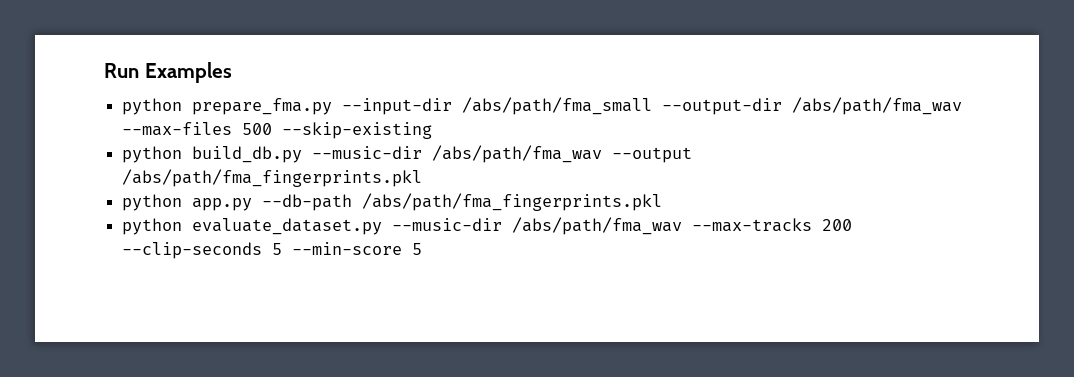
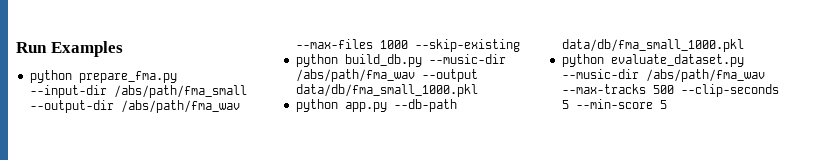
- python prepare_fma.py --input-dir /abs/path/fma_small --output-dir /abs/path/fma_wav --max-files 500 --skip-existing
+ python prepare_fma.py --input-dir /abs/path/fma_small --output-dir /abs/path/fma_wav --max-files 1000 --skip-existing
- python build_db.py --music-dir /abs/path/fma_wav --output /abs/path/fma_fingerprints.pkl
+ python build_db.py --music-dir /abs/path/fma_wav --output data/db/fma_small_1000.pkl
- python app.py --db-path /abs/path/fma_fingerprints.pkl
+ python app.py --db-path data/db/fma_small_1000.pkl
- python evaluate_dataset.py --music-dir /abs/path/fma_wav --max-tracks 200 --clip-seconds 5 --min-score 5
+ python evaluate_dataset.py --music-dir /abs/path/fma_wav --max-tracks 500 --clip-seconds 5 --min-score 5

